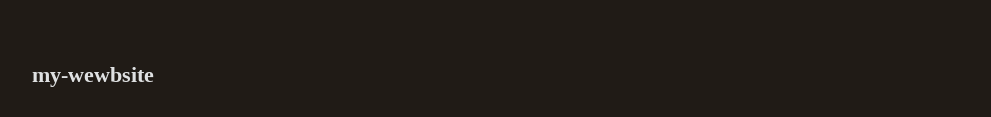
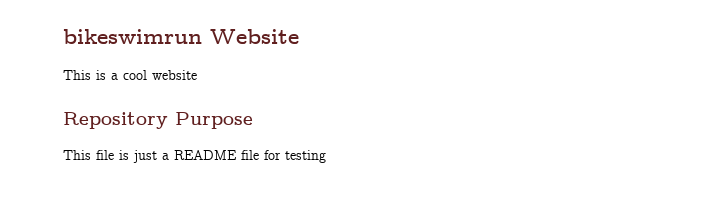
- my-wewbsite
+ bikeswimrun Website
+ This is a cool website
+ Repository Purpose
+ This file is just a README file for testing

